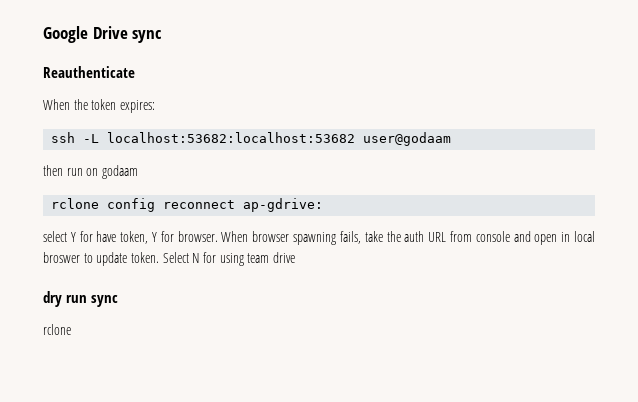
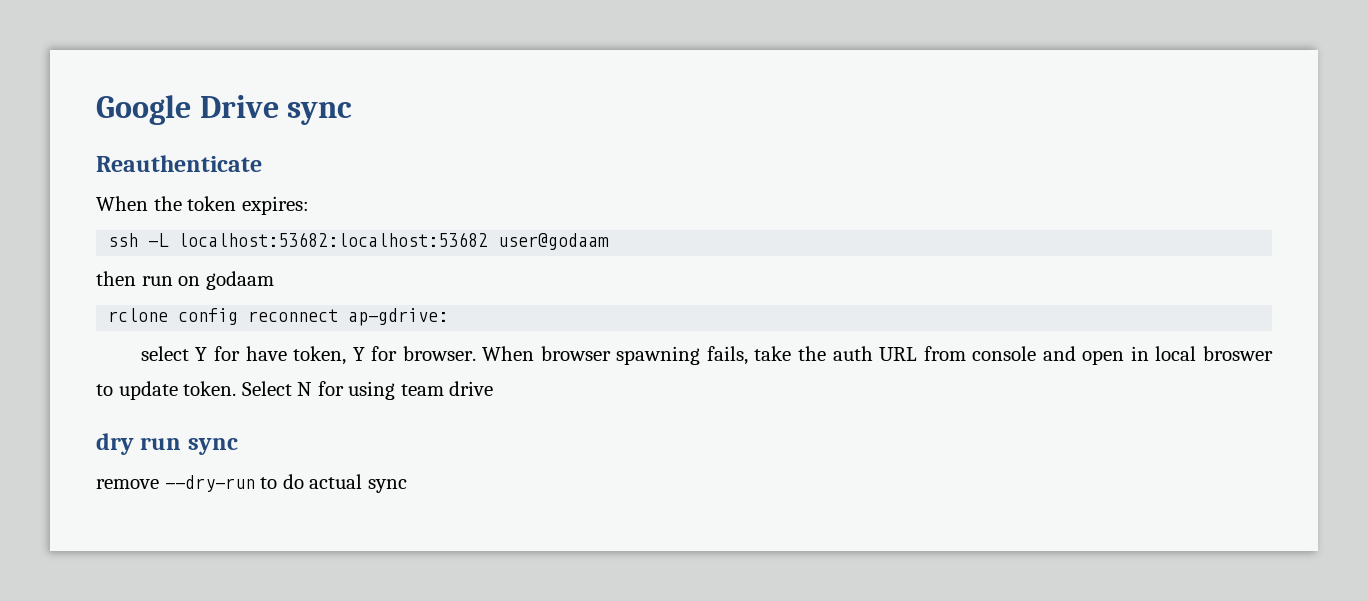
  dry run sync
- rclone
+ remove --dry-run to do actual sync

